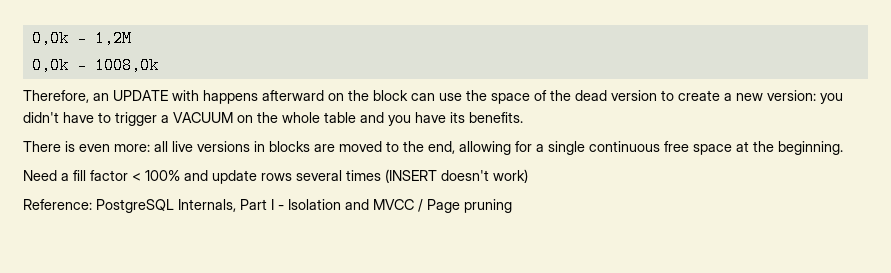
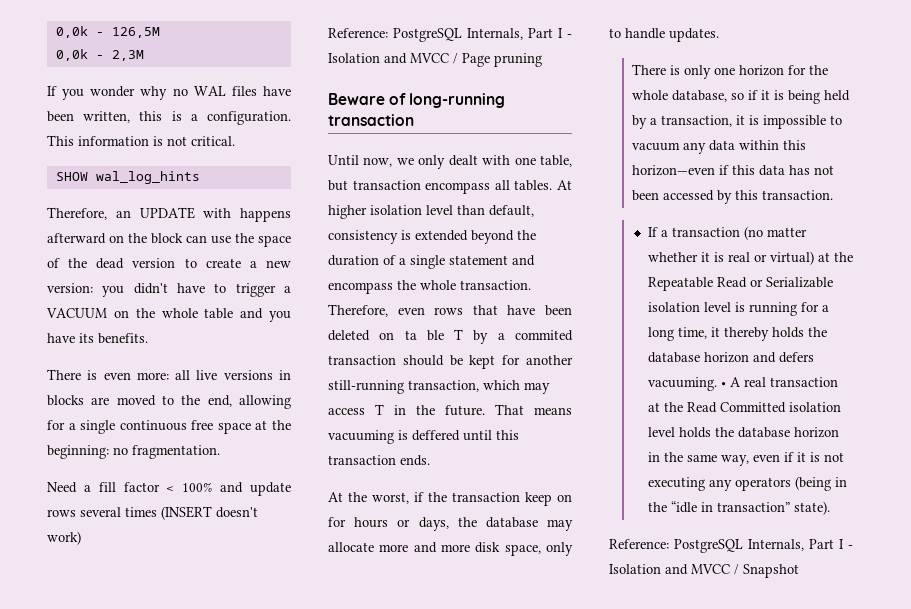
- 0,0k - 1,2M
- 0,0k - 1008,0k
+ 0,0k - 126,5M
+ 0,0k - 2,3M
+ If you wonder why no WAL files have been written, this is a configuration. This information is not critical.
+ SHOW wal_log_hints
- There is even more: all live versions in blocks are moved to the end, allowing for a single continuous free space at the beginning.
+ There is even more: all live versions in blocks are moved to the end, allowing for a single continuous free space at the beginning: no fragmentation.
+ Beware of long-running transaction
+ Until now, we only dealt with one table, but transaction encompass all tables. At higher isolation level than default, consistency is extended beyond the duration of a single statement and encompass the whole transaction. Therefore, even rows that have been deleted on ta ble T by a commited transaction should be kept for another still-running transaction, which may access T in the future. That means vacuuming is deffered until this transaction ends.
+ At the worst, if the transaction keep on for hours or days, the database may allocate more and more disk space, only to handle updates.
+ There is only one horizon for the whole database, so if it is being held by a transaction, it is impossible to vacuum any data within this horizon—even if this data has not been accessed by this transaction.
+ If a transaction (no matter whether it is real or virtual) at the Repeatable Read or Serializable isolation level is running for a long time, it thereby holds the database horizon and defers vacuuming. • A real transaction at the Read Committed isolation level holds the database horizon in the same way, even if it is not executing any operators (being in the “idle in transaction” state).
+ Reference: PostgreSQL Internals, Part I - Isolation and MVCC / Snapshot

